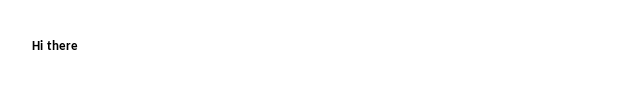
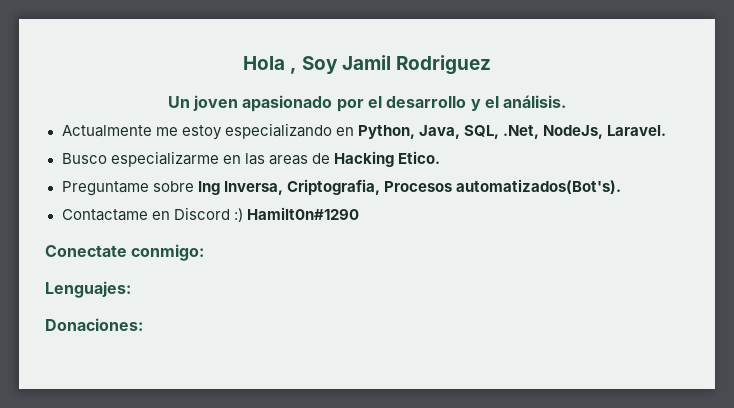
- Hi there
+ Hola , Soy Jamil Rodriguez
+ Un joven apasionado por el desarrollo y el análisis.
+ Actualmente me estoy especializando en Python, Java, SQL, .Net, NodeJs, Laravel.
+ Busco especializarme en las areas de Hacking Etico.
+ Preguntame sobre Ing Inversa, Criptografia, Procesos automatizados(Bot's).
+ Contactame en Discord :) Hamilt0n#1290
+ Conectate conmigo:
+ Lenguajes:
+ Donaciones:

